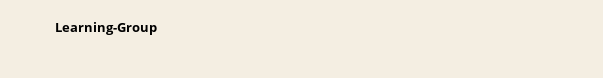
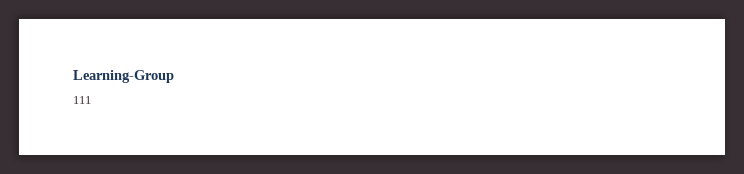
+ 111

